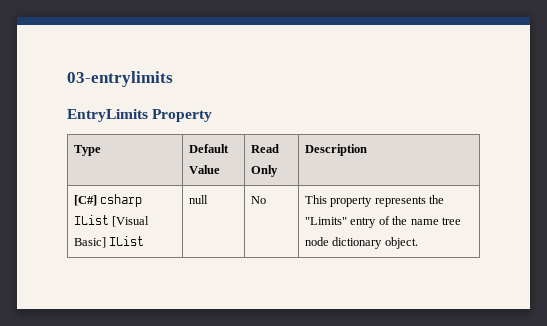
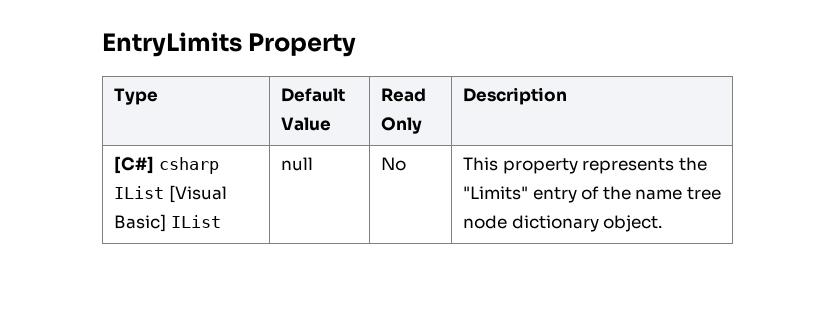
- 03-entrylimits

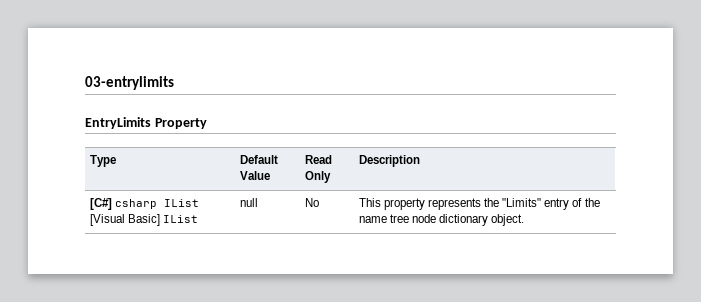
+ 03-entrylimits

